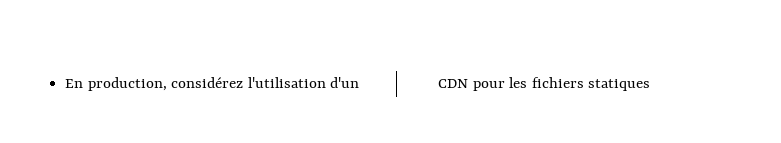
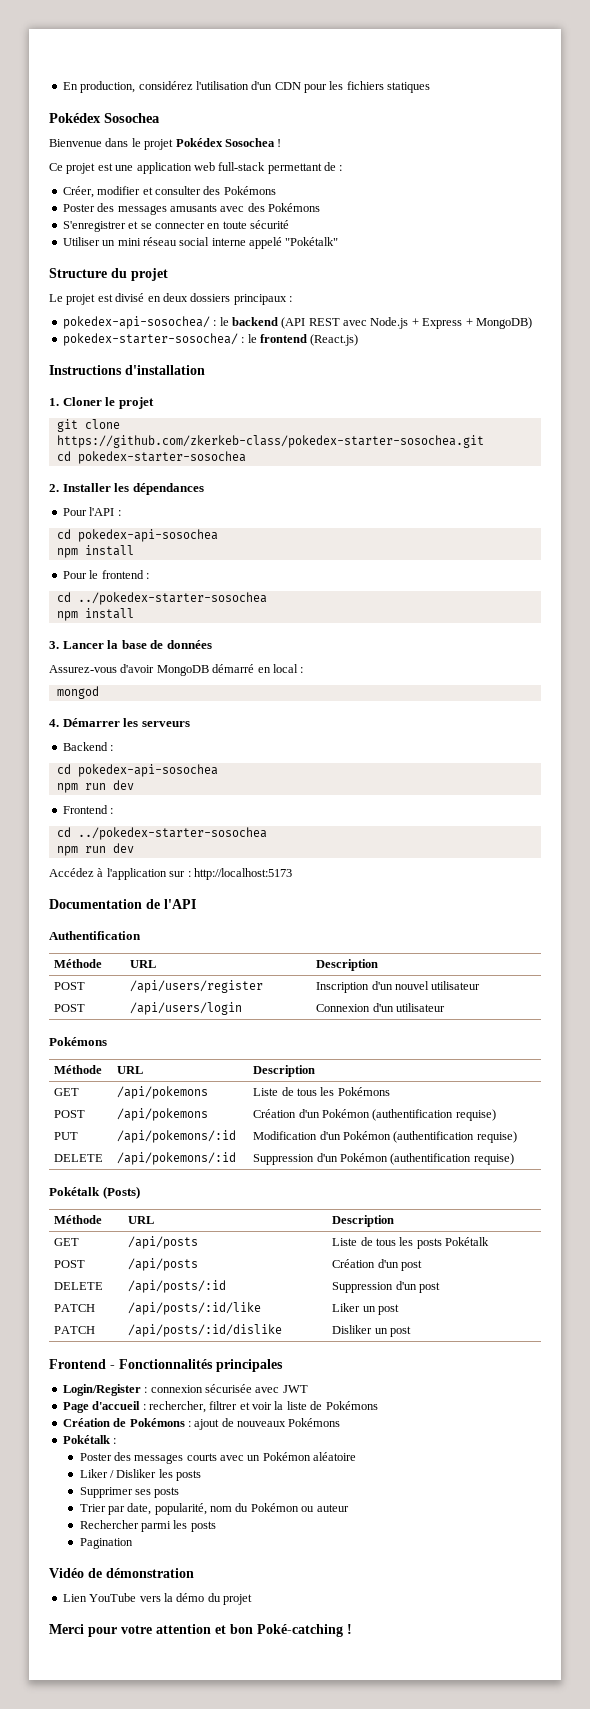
  En production, considérez l'utilisation d'un CDN pour les fichiers statiques
+ Pokédex Sosochea
+ Bienvenue dans le projet Pokédex Sosochea !
+ Ce projet est une application web full-stack permettant de :
+ Créer, modifier et consulter des Pokémons
+ Poster des messages amusants avec des Pokémons
+ S'enregistrer et se connecter en toute sécurité
+ Utiliser un mini réseau social interne appelé "Pokétalk"
+ Structure du projet
+ Le projet est divisé en deux dossiers principaux :
+ pokedex-api-sosochea/ : le backend (API REST avec Node.js + Express + MongoDB)
+ pokedex-starter-sosochea/ : le frontend (React.js)
+ Instructions d'installation
+ 1. Cloner le projet
+ git clone https://github.com/zkerkeb-class/pokedex-starter-sosochea.git
+ cd pokedex-starter-sosochea
+ 2. Installer les dépendances
+ Pour l'API :
+ cd pokedex-api-sosochea
+ npm install
+ Pour le frontend :
+ cd ../pokedex-starter-sosochea
+ npm install
+ 3. Lancer la base de données
+ Assurez-vous d'avoir MongoDB démarré en local :
+ mongod
+ 4. Démarrer les serveurs
+ Backend :
+ cd pokedex-api-sosochea
+ npm run dev
+ Frontend :
+ cd ../pokedex-starter-sosochea
+ npm run dev
+ Accédez à l'application sur : http://localhost:5173
+ Documentation de l'API
+ Authentification
+ Méthode | URL | Description
+ POST | /api/users/register | Inscription d'un nouvel utilisateur
+ POST | /api/users/login | Connexion d'un utilisateur
+ Pokémons
+ Méthode | URL | Description
+ GET | /api/pokemons | Liste de tous les Pokémons
+ POST | /api/pokemons | Création d'un Pokémon (authentification requise)
+ PUT | /api/pokemons/:id | Modification d'un Pokémon (authentification requise)
+ DELETE | /api/pokemons/:id | Suppression d'un Pokémon (authentification requise)
+ Pokétalk (Posts)
+ Méthode | URL | Description
+ GET | /api/posts | Liste de tous les posts Pokétalk
+ POST | /api/posts | Création d'un post
+ DELETE | /api/posts/:id | Suppression d'un post
+ PATCH | /api/posts/:id/like | Liker un post
+ PATCH | /api/posts/:id/dislike | Disliker un post
+ Frontend - Fonctionnalités principales
+ Login/Register : connexion sécurisée avec JWT
+ Page d'accueil : rechercher, filtrer et voir la liste de Pokémons
+ Création de Pokémons : ajout de nouveaux Pokémons
+ Pokétalk :
+ Poster des messages courts avec un Pokémon aléatoire
+ Liker / Disliker les posts
+ Supprimer ses posts
+ Trier par date, popularité, nom du Pokémon ou auteur
+ Rechercher parmi les posts
+ Pagination
+ Vidéo de démonstration
+ Lien YouTube vers la démo du projet
+ Merci pour votre attention et bon Poké-catching !

